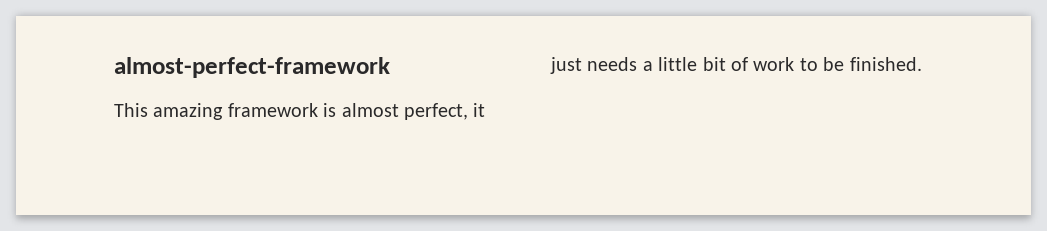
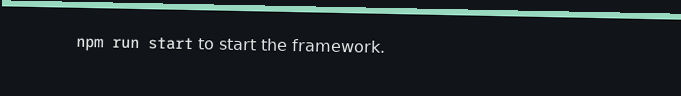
- almost-perfect-framework
- This amazing framework is almost perfect, it just needs a little bit of work to be finished.
+ npm run start to start the framework.

